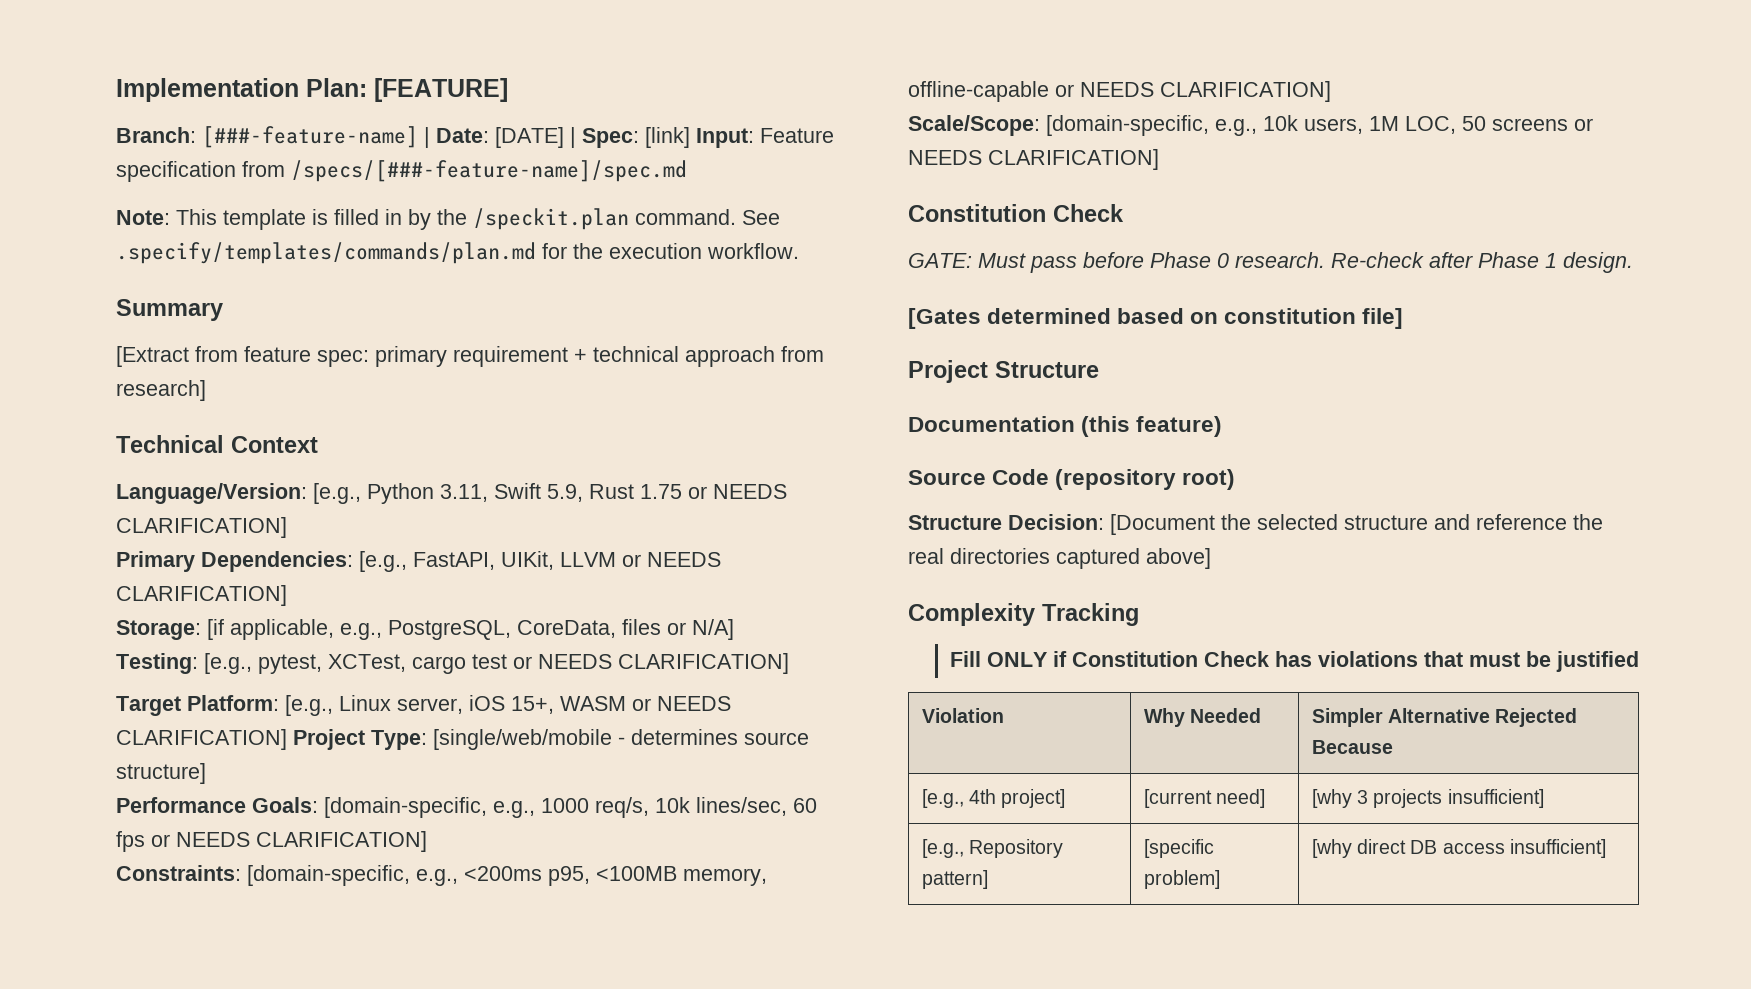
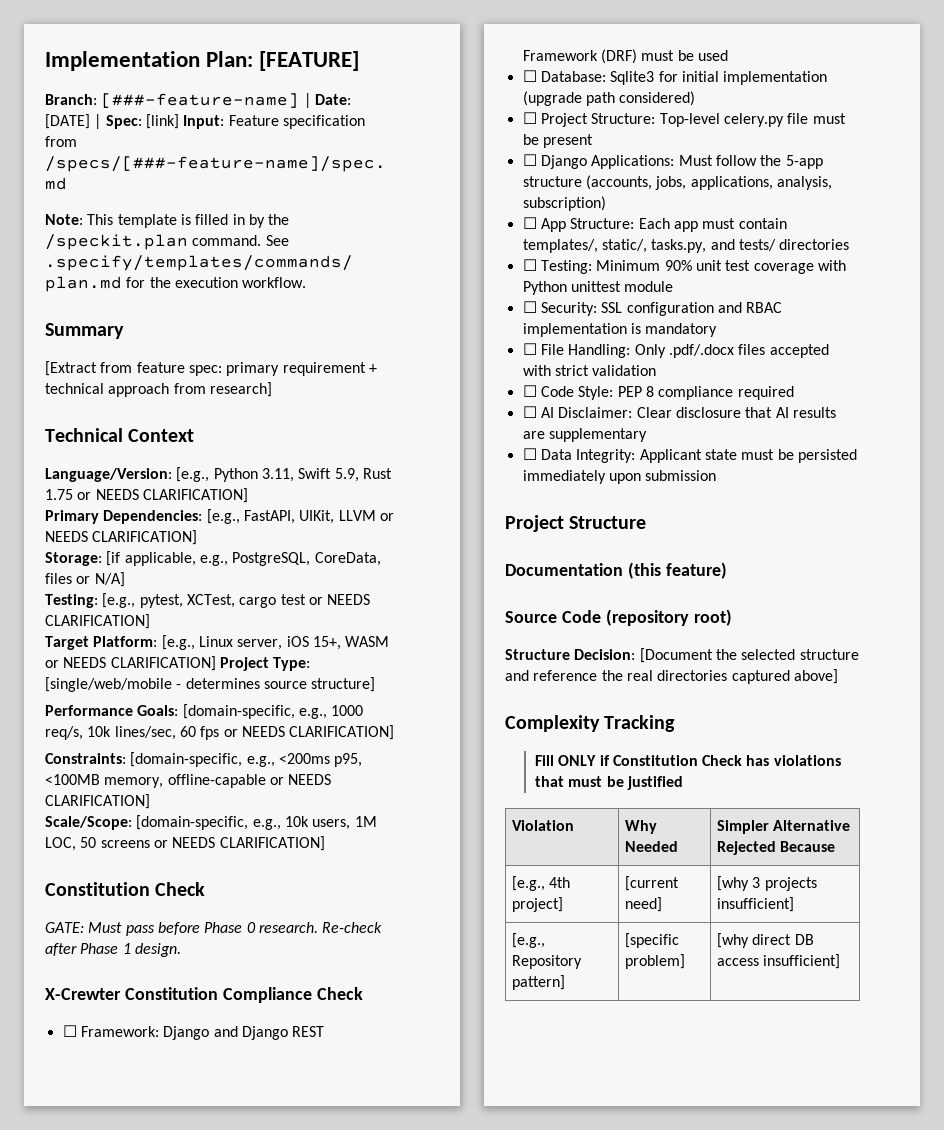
- [Gates determined based on constitution file]
+ X-Crewter Constitution Compliance Check
+ ☐ Framework: Django and Django REST Framework (DRF) must be used
+ ☐ Database: Sqlite3 for initial implementation (upgrade path considered)
+ ☐ Project Structure: Top-level celery.py file must be present
+ ☐ Django Applications: Must follow the 5-app structure (accounts, jobs, applications, analysis, subscription)
+ ☐ App Structure: Each app must contain templates/, static/, tasks.py, and tests/ directories
+ ☐ Testing: Minimum 90% unit test coverage with Python unittest module
+ ☐ Security: SSL configuration and RBAC implementation is mandatory
+ ☐ File Handling: Only .pdf/.docx files accepted with strict validation
+ ☐ Code Style: PEP 8 compliance required
+ ☐ AI Disclaimer: Clear disclosure that AI results are supplementary
+ ☐ Data Integrity: Applicant state must be persisted immediately upon submission

